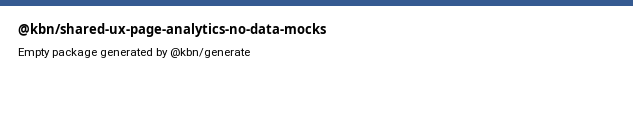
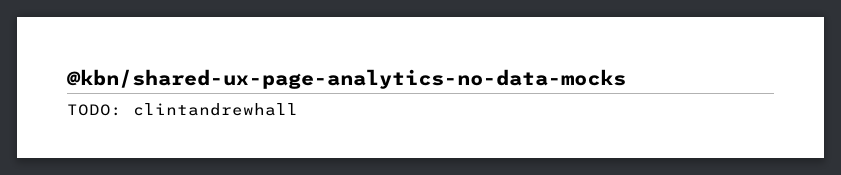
- Empty package generated by @kbn/generate
+ TODO: clintandrewhall

